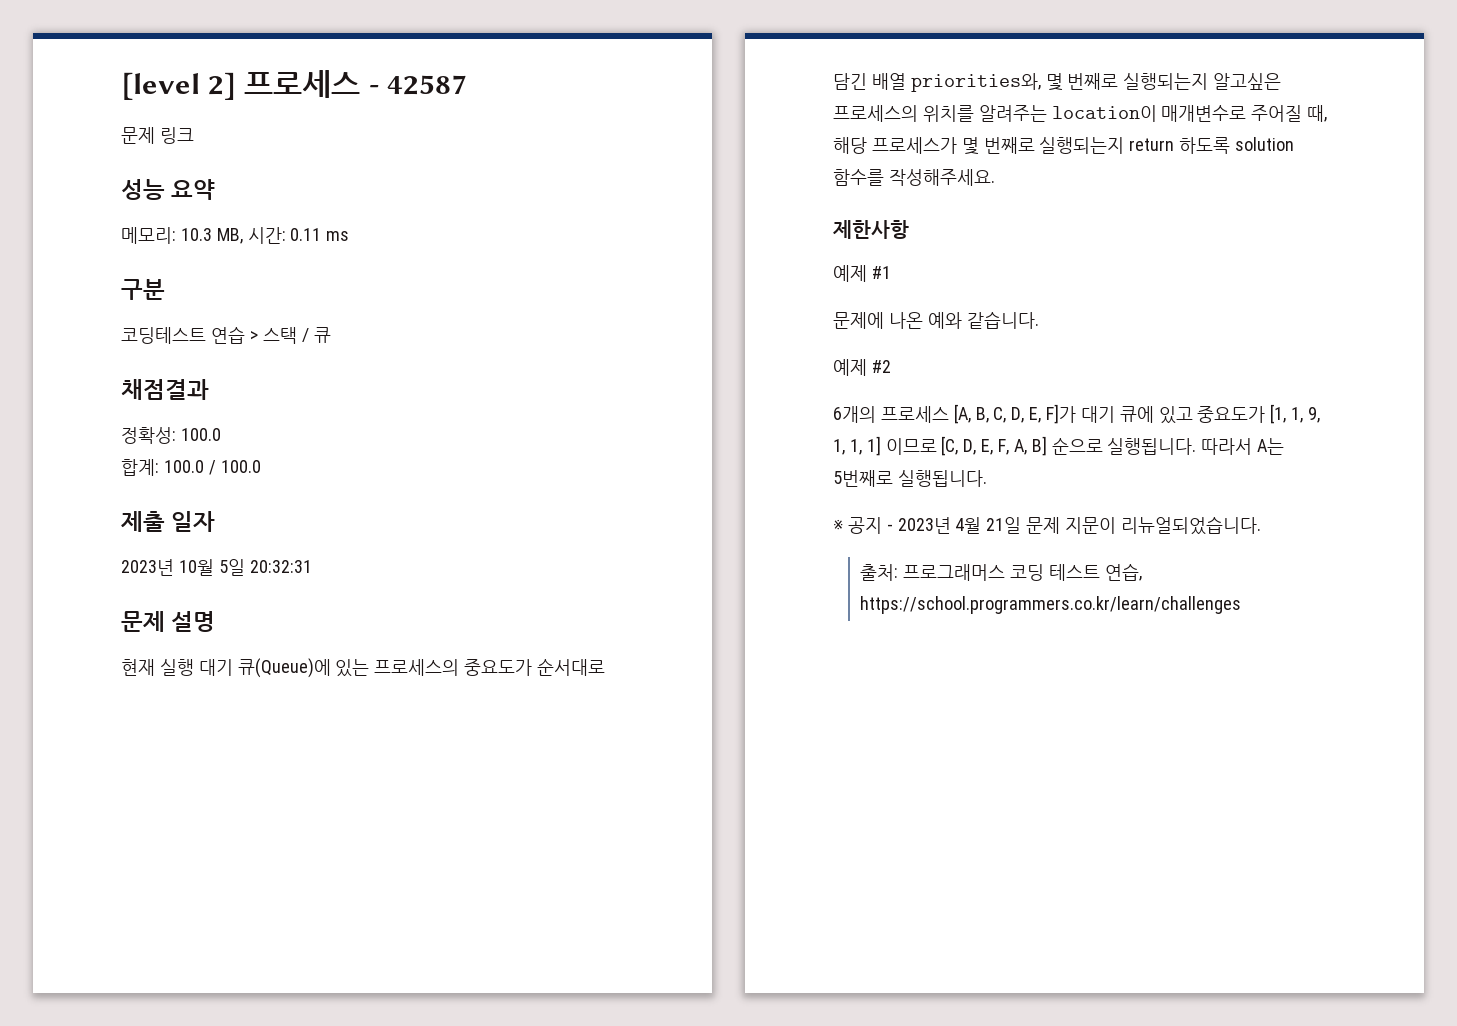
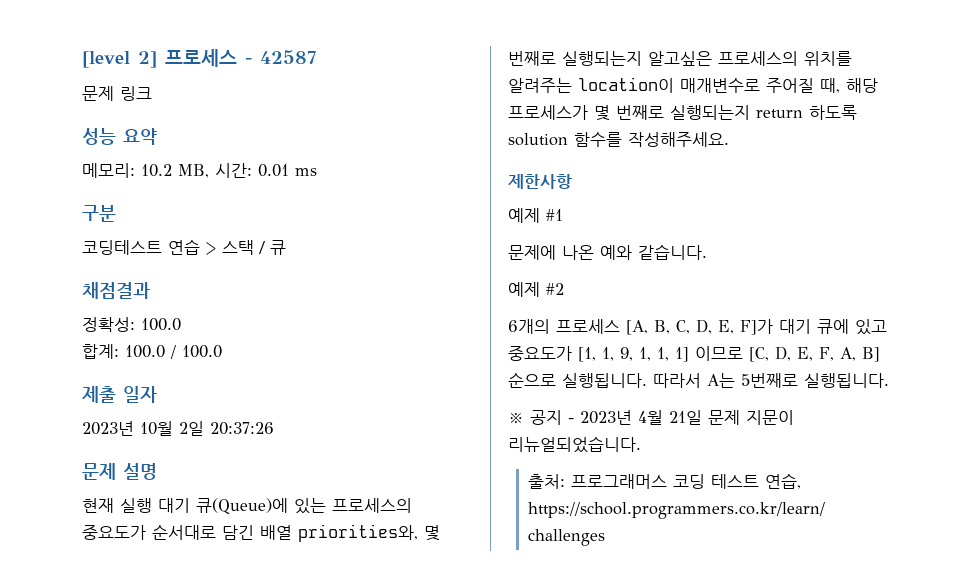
- 메모리: 10.3 MB, 시간: 0.11 ms
+ 메모리: 10.2 MB, 시간: 0.01 ms
- 2023년 10월 5일 20:32:31
+ 2023년 10월 2일 20:37:26

